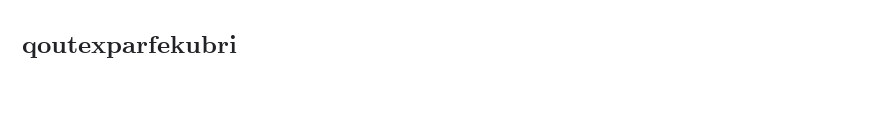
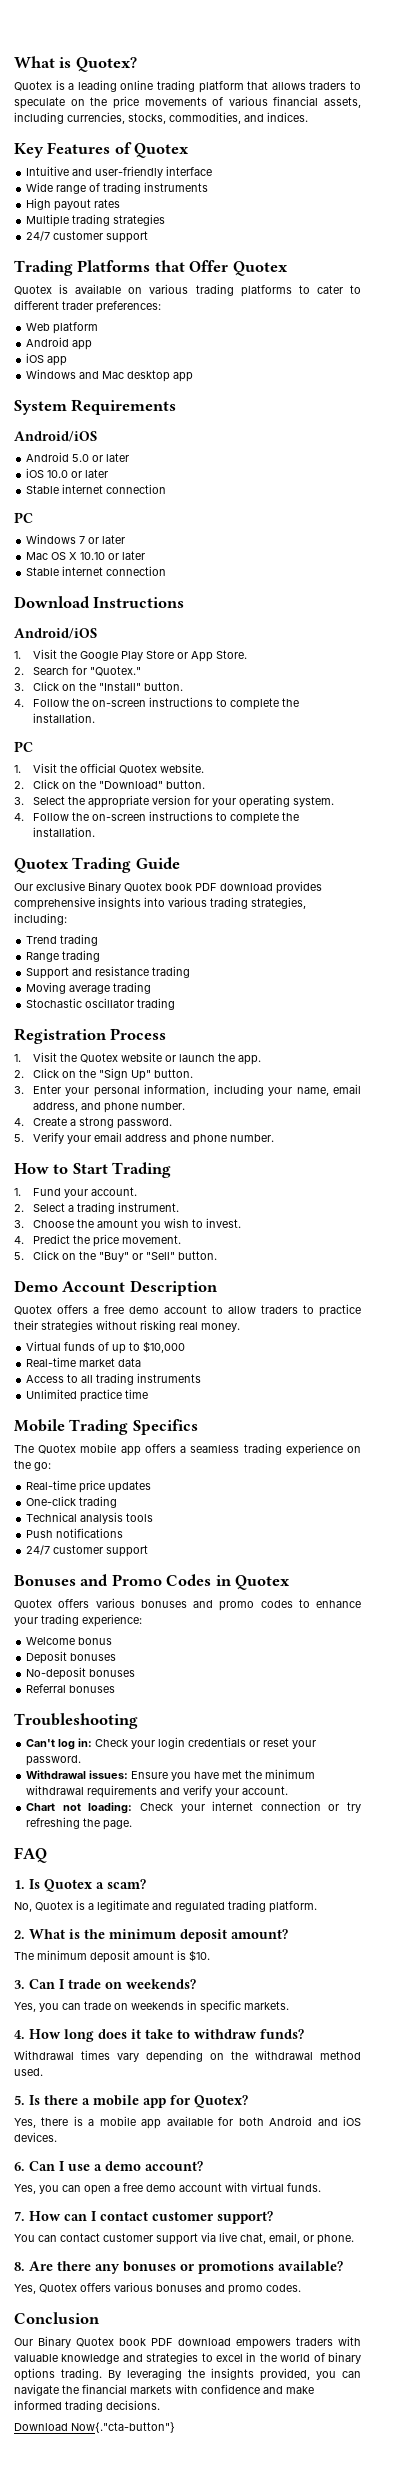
- qoutexparfekubri
+ What is Quotex?
+ Quotex is a leading online trading platform that allows traders to speculate on the price movements of various financial assets, including currencies, stocks, commodities, and indices.
+ Key Features of Quotex
+ Intuitive and user-friendly interface
+ Wide range of trading instruments
+ High payout rates
+ Multiple trading strategies
+ 24/7 customer support
+ Trading Platforms that Offer Quotex
+ Quotex is available on various trading platforms to cater to different trader preferences:
+ Web platform
+ Android app
+ iOS app
+ Windows and Mac desktop app
+ System Requirements
+ Android/iOS
+ Android 5.0 or later
+ iOS 10.0 or later
+ Stable internet connection
+ PC
+ Windows 7 or later
+ Mac OS X 10.10 or later
+ Stable internet connection
+ Download Instructions
+ Android/iOS
+ 1. Visit the Google Play Store or App Store.
+ 2. Search for "Quotex."
+ 3. Click on the "Install" button.
+ 4. Follow the on-screen instructions to complete the installation.
+ PC
+ 1. Visit the official Quotex website.
+ 2. Click on the "Download" button.
+ 3. Select the appropriate version for your operating system.
+ 4. Follow the on-screen instructions to complete the installation.
+ Quotex Trading Guide
+ Our exclusive Binary Quotex book PDF download provides comprehensive insights into various trading strategies, including:
+ Trend trading
+ Range trading
+ Support and resistance trading
+ Moving average trading
+ Stochastic oscillator trading
+ Registration Process
+ 1. Visit the Quotex website or launch the app.
+ 2. Click on the "Sign Up" button.
+ 3. Enter your personal information, including your name, email address, and phone number.
+ 4. Create a strong password.
+ 5. Verify your email address and phone number.
+ How to Start Trading
+ 1. Fund your account.
+ 2. Select a trading instrument.
+ 3. Choose the amount you wish to invest.
+ 4. Predict the price movement.
+ 5. Click on the "Buy" or "Sell" button.
+ Demo Account Description
+ Quotex offers a free demo account to allow traders to practice their strategies without risking real money.
+ Virtual funds of up to $10,000
+ Real-time market data
+ Access to all trading instruments
+ Unlimited practice time
+ Mobile Trading Specifics
+ The Quotex mobile app offers a seamless trading experience on the go:
+ Real-time price updates
+ One-click trading
+ Technical analysis tools
+ Push notifications
+ 24/7 customer support
+ Bonuses and Promo Codes in Quotex
+ Quotex offers various bonuses and promo codes to enhance your trading experience:
+ Welcome bonus
+ Deposit bonuses
+ No-deposit bonuses
+ Referral bonuses
+ Troubleshooting
+ Can't log in: Check your login credentials or reset your password.
+ Withdrawal issues: Ensure you have met the minimum withdrawal requirements and verify your account.
+ Chart not loading: Check your internet connection or try refreshing the page.
+ FAQ
+ 1. Is Quotex a scam?
+ No, Quotex is a legitimate and regulated trading platform.
+ 2. What is the minimum deposit amount?
+ The minimum deposit amount is $10.
+ 3. Can I trade on weekends?
+ Yes, you can trade on weekends in specific markets.
+ 4. How long does it take to withdraw funds?
+ Withdrawal times vary depending on the withdrawal method used.
+ 5. Is there a mobile app for Quotex?
+ Yes, there is a mobile app available for both Android and iOS devices.
+ 6. Can I use a demo account?
+ Yes, you can open a free demo account with virtual funds.
+ 7. How can I contact customer support?
+ You can contact customer support via live chat, email, or phone.
+ 8. Are there any bonuses or promotions available?
+ Yes, Quotex offers various bonuses and promo codes.
+ Conclusion
+ Our Binary Quotex book PDF download empowers traders with valuable knowledge and strategies to excel in the world of binary options trading. By leveraging the insights provided, you can navigate the financial markets with confidence and make informed trading decisions.
+ Download Now{."cta-button"}

